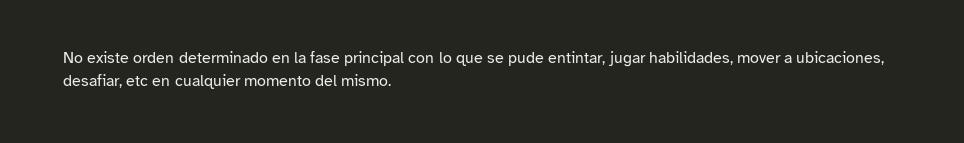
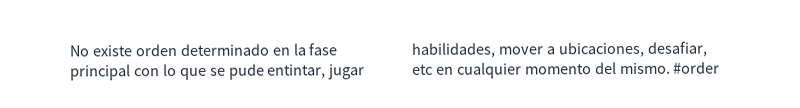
+ #order

